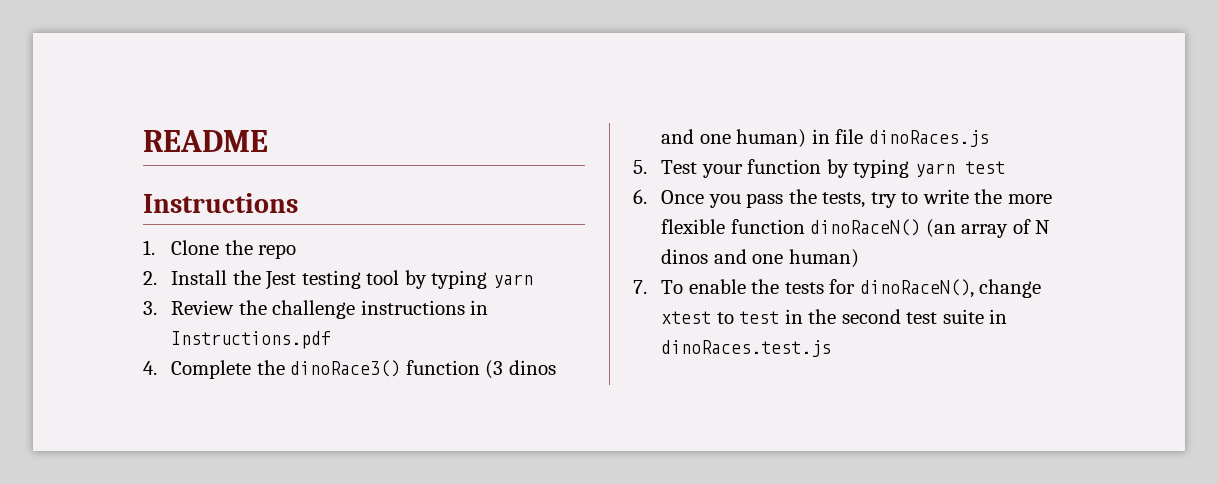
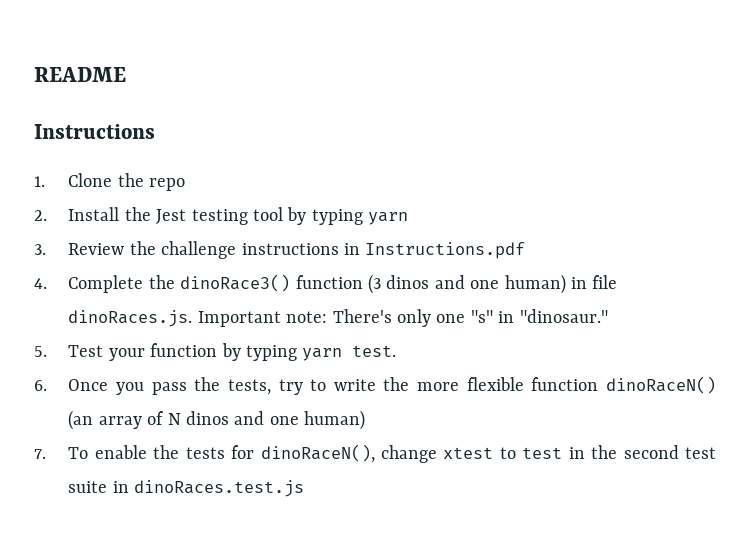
- 4. Complete the dinoRace3() function (3 dinos and one human) in file dinoRaces.js
+ 4. Complete the dinoRace3() function (3 dinos and one human) in file dinoRaces.js. Important note: There's only one "s" in "dinosaur."
- 5. Test your function by typing yarn test
+ 5. Test your function by typing yarn test.

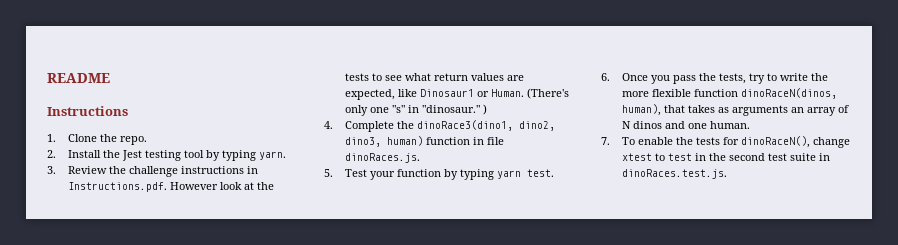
- 1. Clone the repo
+ 1. Clone the repo.
- 2. Install the Jest testing tool by typing yarn
+ 2. Install the Jest testing tool by typing yarn.
- 3. Review the challenge instructions in Instructions.pdf
- 4. Complete the dinoRace3() function (3 dinos and one human) in file dinoRaces.js. Important note: There's only one "s" in "dinosaur."
+ 3. Review the challenge instructions in Instructions.pdf. However look at the tests to see what return values are expected, like Dinosaur1 or Human. (There's only one "s" in "dinosaur." )
+ 4. Complete the dinoRace3(dino1, dino2, dino3, human) function in file dinoRaces.js.
- 6. Once you pass the tests, try to write the more flexible function dinoRaceN() (an array of N dinos and one human)
+ 6. Once you pass the tests, try to write the more flexible function dinoRaceN(dinos, human), that takes as arguments an array of N dinos and one human.
- 7. To enable the tests for dinoRaceN(), change xtest to test in the second test suite in dinoRaces.test.js
+ 7. To enable the tests for dinoRaceN(), change xtest to test in the second test suite in dinoRaces.test.js.

